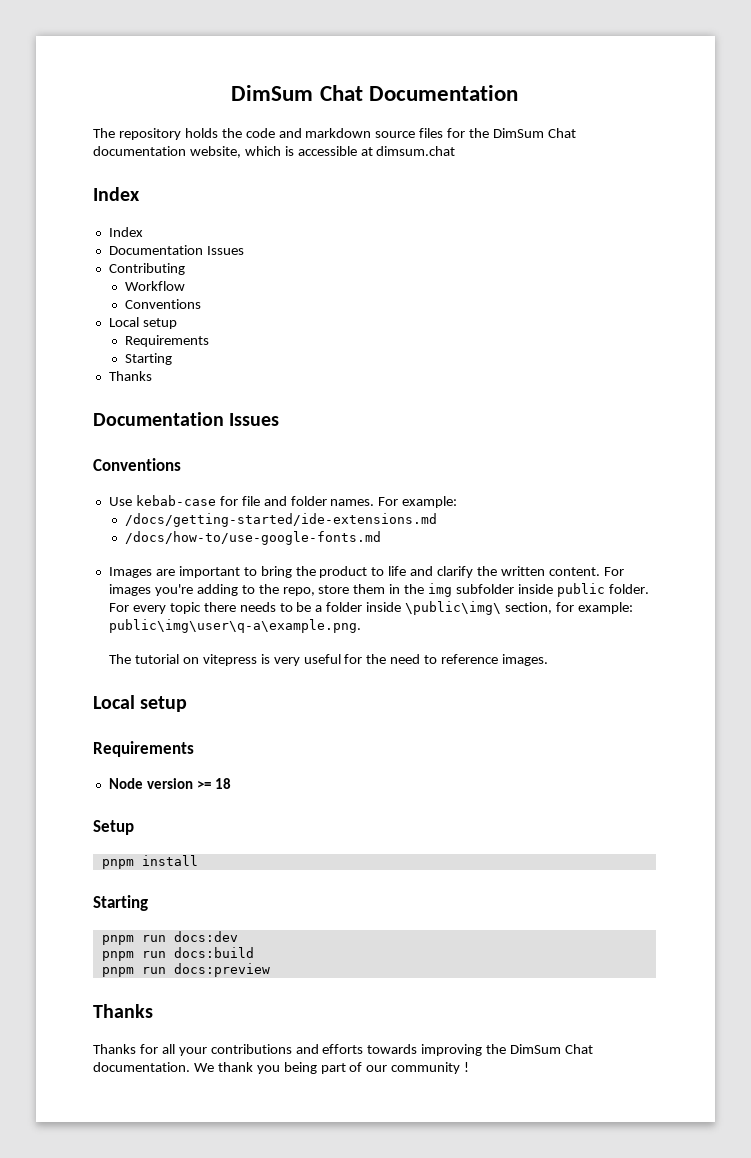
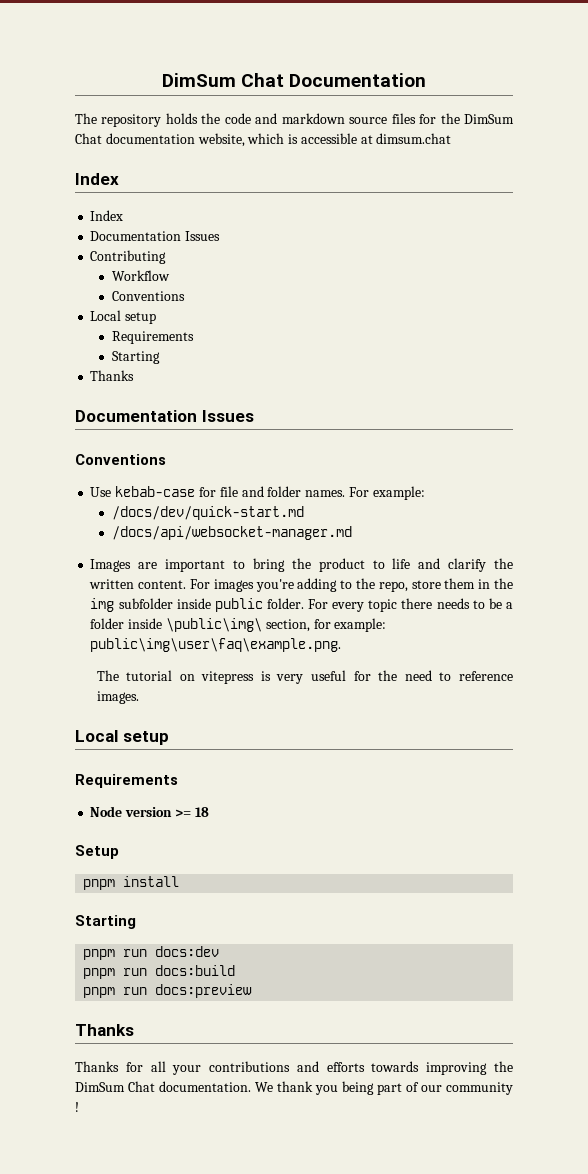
- /docs/getting-started/ide-extensions.md
- /docs/how-to/use-google-fonts.md
+ /docs/dev/quick-start.md
+ /docs/api/websocket-manager.md
- For every topic there needs to be a folder inside \public\img\ section, for example: public\img\user\q-a\example.png.
+ For every topic there needs to be a folder inside \public\img\ section, for example: public\img\user\faq\example.png.

